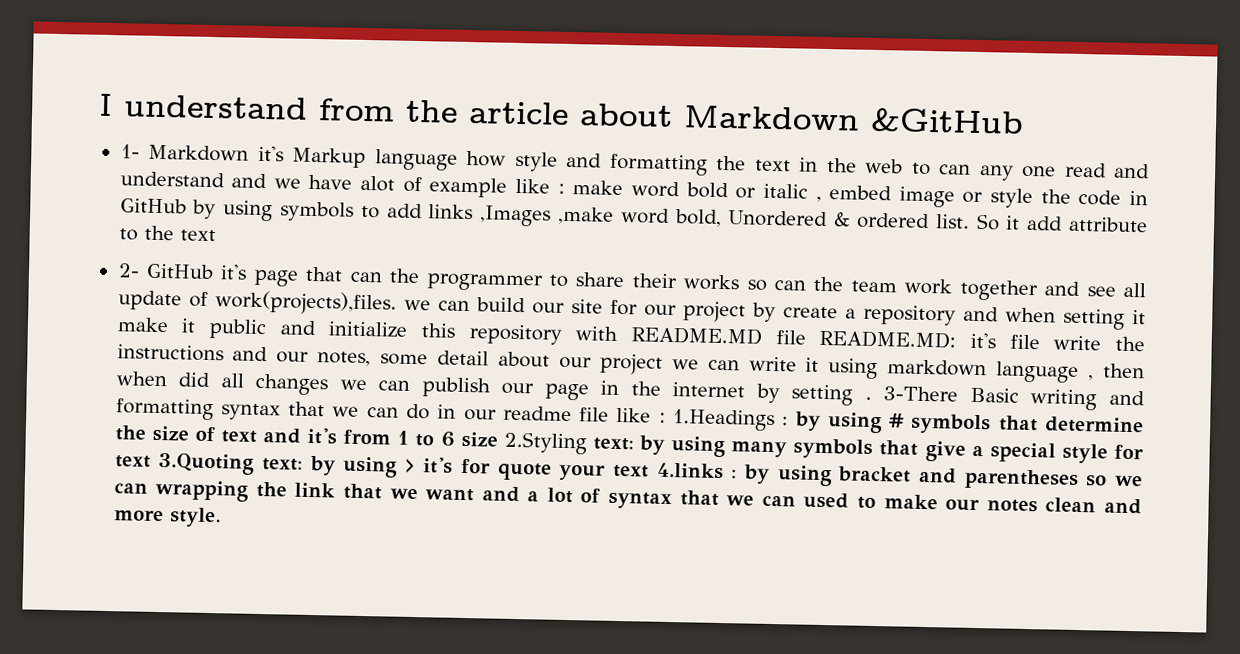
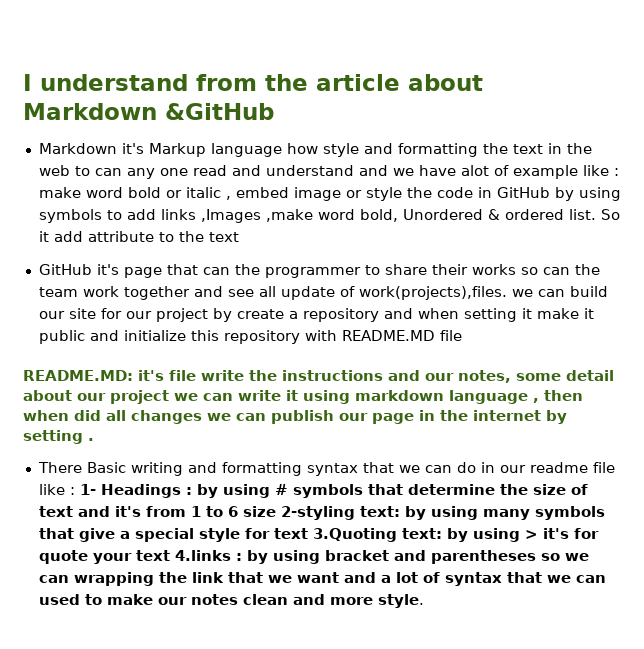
- 1- Markdown it's Markup language how style and formatting the text in the web to can any one read and understand and we have alot of example like : make word bold or italic , embed image or style the code in GitHub by using symbols to add links ,Images ,make word bold, Unordered & ordered list.
+ Markdown it's Markup language how style and formatting the text in the web to can any one read and understand and we have alot of example like : make word bold or italic , embed image or style the code in GitHub by using symbols to add links ,Images ,make word bold, Unordered & ordered list.
- 2- GitHub it's page that can the programmer to share their works so can the team work together and see all update of work(projects),files. we can build our site for our project by create a repository and when setting it make it public and initialize this repository with README.MD file README.MD:
+ GitHub it's page that can the programmer to share their works so can the team work together and see all update of work(projects),files. we can build our site for our project by create a repository and when setting it make it public and initialize this repository with README.MD file
+ README.MD:
- it's file write the instructions and our notes, some detail about our project we can write it using markdown language , then when did all changes we can publish our page in the internet by setting . 3-There Basic writing and formatting syntax that we can do in our readme file like :
+ it's file write the instructions and our notes, some detail about our project we can write it using markdown language , then when did all changes we can publish our page in the internet by setting .
+ There Basic writing and formatting syntax that we can do in our readme file like :
- 1.Headings :
+ 1- Headings :
- by using # symbols that determine the size of text and it's from 1 to 6 size 2.Styling text:
+ by using # symbols that determine the size of text and it's from 1 to 6 size 2-styling text:

